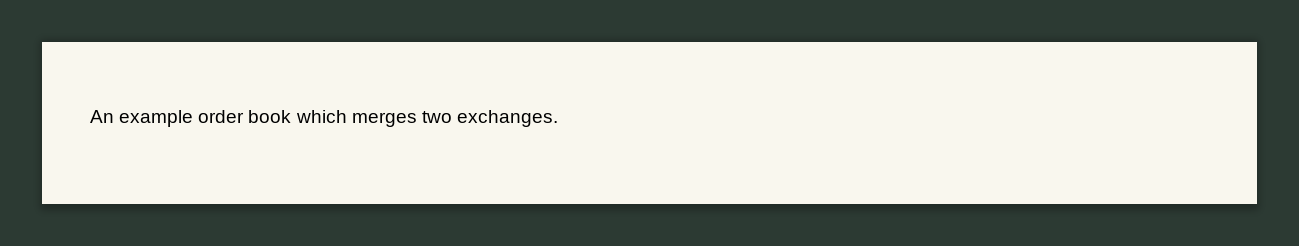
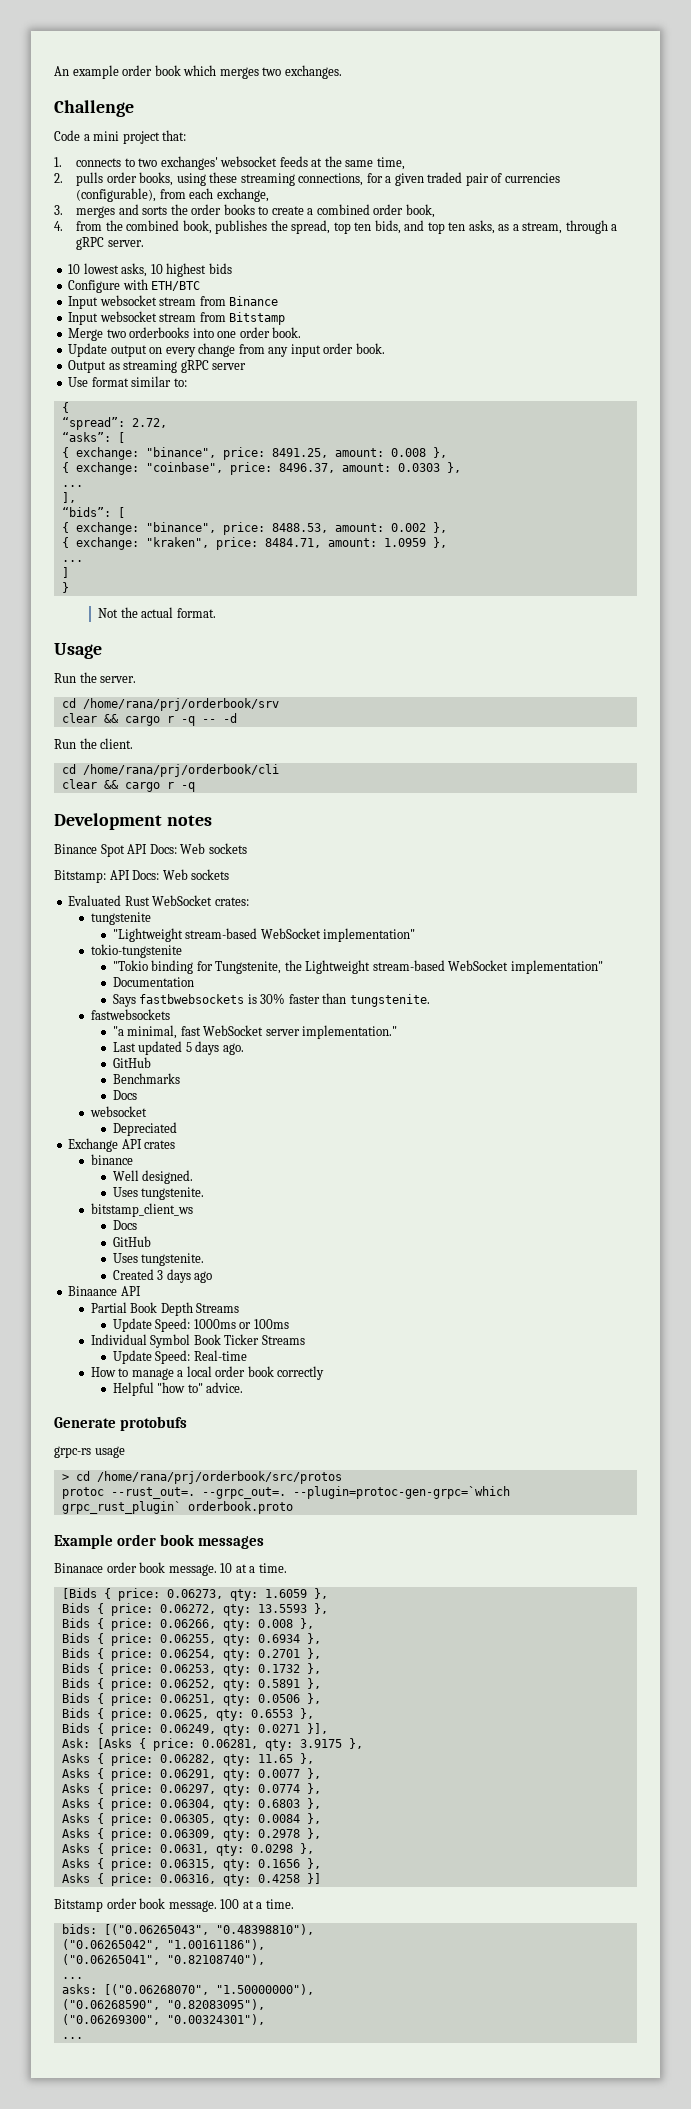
+ Challenge
+ Code a mini project that:
+ 1. connects to two exchanges' websocket feeds at the same time,
+ 2. pulls order books, using these streaming connections, for a given traded pair of currencies (configurable), from each exchange,
+ 3. merges and sorts the order books to create a combined order book,
+ 4. from the combined book, publishes the spread, top ten bids, and top ten asks, as a stream, through a gRPC server.
+ 10 lowest asks, 10 highest bids
+ Configure with ETH/BTC
+ Input websocket stream from Binance
+ Input websocket stream from Bitstamp
+ Merge two orderbooks into one order book.
+ Update output on every change from any input order book.
+ Output as streaming gRPC server
+ Use format similar to:
+ {
+ “spread”: 2.72,
+ “asks”: [
+ { exchange: "binance", price: 8491.25, amount: 0.008 },
+ { exchange: "coinbase", price: 8496.37, amount: 0.0303 },
+ ...
+ ],
+ “bids”: [
+ { exchange: "binance", price: 8488.53, amount: 0.002 },
+ { exchange: "kraken", price: 8484.71, amount: 1.0959 },
+ ...
+ ]
+ }
+ Not the actual format.
+ Usage
+ Run the server.
+ cd /home/rana/prj/orderbook/srv
+ clear && cargo r -q -- -d
+ Run the client.
+ cd /home/rana/prj/orderbook/cli
+ clear && cargo r -q
+ Development notes
+ Binance Spot API Docs: Web sockets
+ Bitstamp: API Docs: Web sockets
+ Evaluated Rust WebSocket crates:
+ tungstenite
+ "Lightweight stream-based WebSocket implementation"
+ tokio-tungstenite
+ "Tokio binding for Tungstenite, the Lightweight stream-based WebSocket implementation"
+ Documentation
+ Says fastbwebsockets is 30% faster than tungstenite.
+ fastwebsockets
+ "a minimal, fast WebSocket server implementation."
+ Last updated 5 days ago.
+ GitHub
+ Benchmarks
+ Docs
+ websocket
+ Depreciated
+ Exchange API crates
+ binance
+ Well designed.
+ Uses tungstenite.
+ bitstamp_client_ws
+ Docs
+ GitHub
+ Uses tungstenite.
+ Created 3 days ago
+ Binaance API
+ Partial Book Depth Streams
+ Update Speed: 1000ms or 100ms
+ Individual Symbol Book Ticker Streams
+ Update Speed: Real-time
+ How to manage a local order book correctly
+ Helpful "how to" advice.
+ Generate protobufs
+ grpc-rs usage
+ > cd /home/rana/prj/orderbook/src/protos
+ protoc --rust_out=. --grpc_out=. --plugin=protoc-gen-grpc=`which grpc_rust_plugin` orderbook.proto
+ Example order book messages
+ Binanace order book message. 10 at a time.
+ [Bids { price: 0.06273, qty: 1.6059 },
+ Bids { price: 0.06272, qty: 13.5593 },
+ Bids { price: 0.06266, qty: 0.008 },
+ Bids { price: 0.06255, qty: 0.6934 },
+ Bids { price: 0.06254, qty: 0.2701 },
+ Bids { price: 0.06253, qty: 0.1732 },
+ Bids { price: 0.06252, qty: 0.5891 },
+ Bids { price: 0.06251, qty: 0.0506 },
+ Bids { price: 0.0625, qty: 0.6553 },
+ Bids { price: 0.06249, qty: 0.0271 }],
+ Ask: [Asks { price: 0.06281, qty: 3.9175 },
+ Asks { price: 0.06282, qty: 11.65 },
+ Asks { price: 0.06291, qty: 0.0077 },
+ Asks { price: 0.06297, qty: 0.0774 },
+ Asks { price: 0.06304, qty: 0.6803 },
+ Asks { price: 0.06305, qty: 0.0084 },
+ Asks { price: 0.06309, qty: 0.2978 },
+ Asks { price: 0.0631, qty: 0.0298 },
+ Asks { price: 0.06315, qty: 0.1656 },
+ Asks { price: 0.06316, qty: 0.4258 }]
+ Bitstamp order book message. 100 at a time.
+ bids: [("0.06265043", "0.48398810"),
+ ("0.06265042", "1.00161186"),
+ ("0.06265041", "0.82108740"),
+ ...
+ asks: [("0.06268070", "1.50000000"),
+ ("0.06268590", "0.82083095"),
+ ("0.06269300", "0.00324301"),
+ ...

